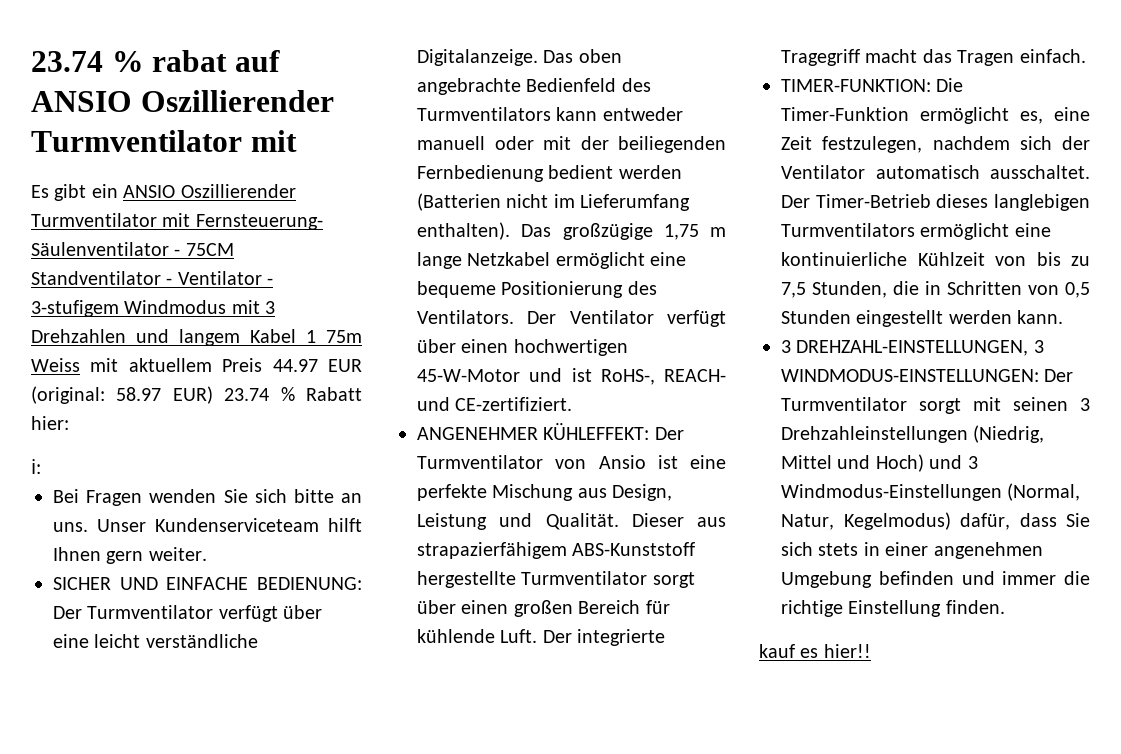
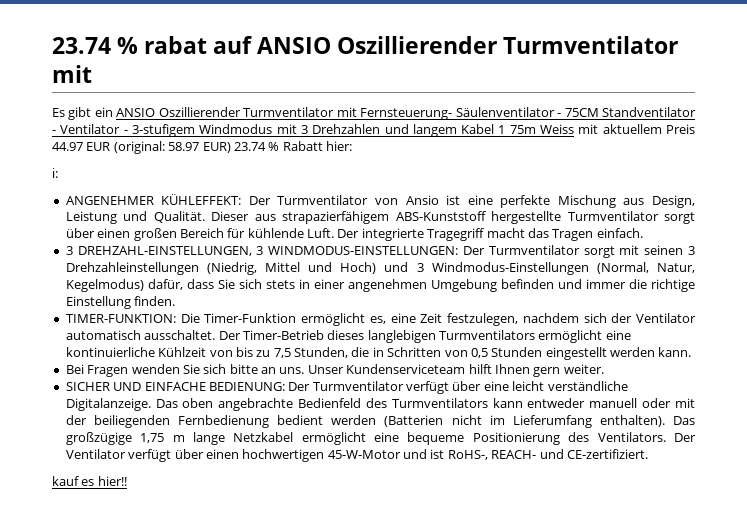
+ ANGENEHMER KÜHLEFFEKT: Der Turmventilator von Ansio ist eine perfekte Mischung aus Design, Leistung und Qualität. Dieser aus strapazierfähigem ABS-Kunststoff hergestellte Turmventilator sorgt über einen großen Bereich für kühlende Luft. Der integrierte Tragegriff macht das Tragen einfach.
+ 3 DREHZAHL-EINSTELLUNGEN, 3 WINDMODUS-EINSTELLUNGEN: Der Turmventilator sorgt mit seinen 3 Drehzahleinstellungen (Niedrig, Mittel und Hoch) und 3 Windmodus-Einstellungen (Normal, Natur, Kegelmodus) dafür, dass Sie sich stets in einer angenehmen Umgebung befinden und immer die richtige Einstellung finden.
+ TIMER-FUNKTION: Die Timer-Funktion ermöglicht es, eine Zeit festzulegen, nachdem sich der Ventilator automatisch ausschaltet. Der Timer-Betrieb dieses langlebigen Turmventilators ermöglicht eine kontinuierliche Kühlzeit von bis zu 7,5 Stunden, die in Schritten von 0,5 Stunden eingestellt werden kann.
- ANGENEHMER KÜHLEFFEKT: Der Turmventilator von Ansio ist eine perfekte Mischung aus Design, Leistung und Qualität. Dieser aus strapazierfähigem ABS-Kunststoff hergestellte Turmventilator sorgt über einen großen Bereich für kühlende Luft. Der integrierte Tragegriff macht das Tragen einfach.
- TIMER-FUNKTION: Die Timer-Funktion ermöglicht es, eine Zeit festzulegen, nachdem sich der Ventilator automatisch ausschaltet. Der Timer-Betrieb dieses langlebigen Turmventilators ermöglicht eine kontinuierliche Kühlzeit von bis zu 7,5 Stunden, die in Schritten von 0,5 Stunden eingestellt werden kann.
- 3 DREHZAHL-EINSTELLUNGEN, 3 WINDMODUS-EINSTELLUNGEN: Der Turmventilator sorgt mit seinen 3 Drehzahleinstellungen (Niedrig, Mittel und Hoch) und 3 Windmodus-Einstellungen (Normal, Natur, Kegelmodus) dafür, dass Sie sich stets in einer angenehmen Umgebung befinden und immer die richtige Einstellung finden.

